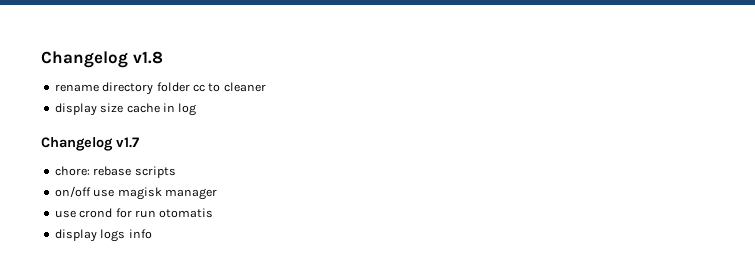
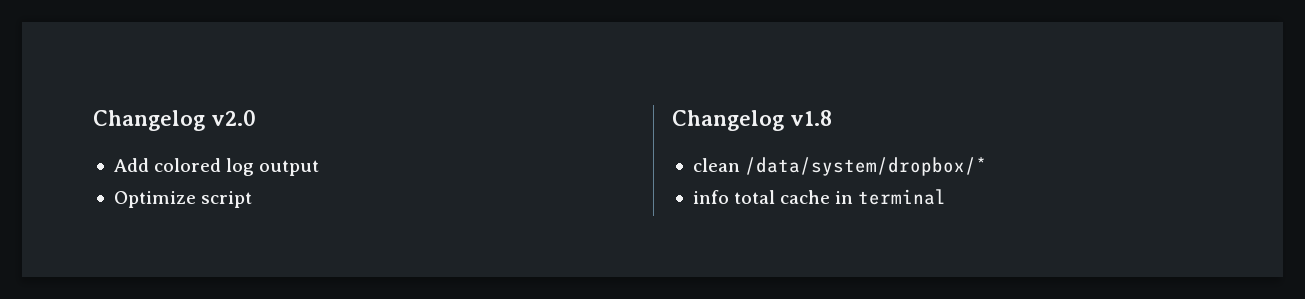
+ Changelog v2.0
+ Add colored log output
+ Optimize script
  Changelog v1.8
- rename directory folder cc to cleaner
- display size cache in log
- Changelog v1.7
- chore: rebase scripts
- on/off use magisk manager
- use crond for run otomatis
- display logs info
+ clean /data/system/dropbox/*
+ info total cache in terminal

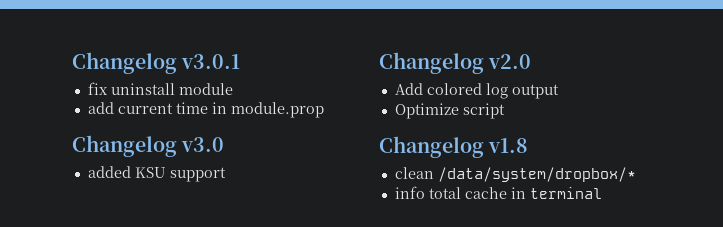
+ Changelog v3.0.1
+ fix uninstall module
+ add current time in module.prop
+ Changelog v3.0
+ added KSU support

